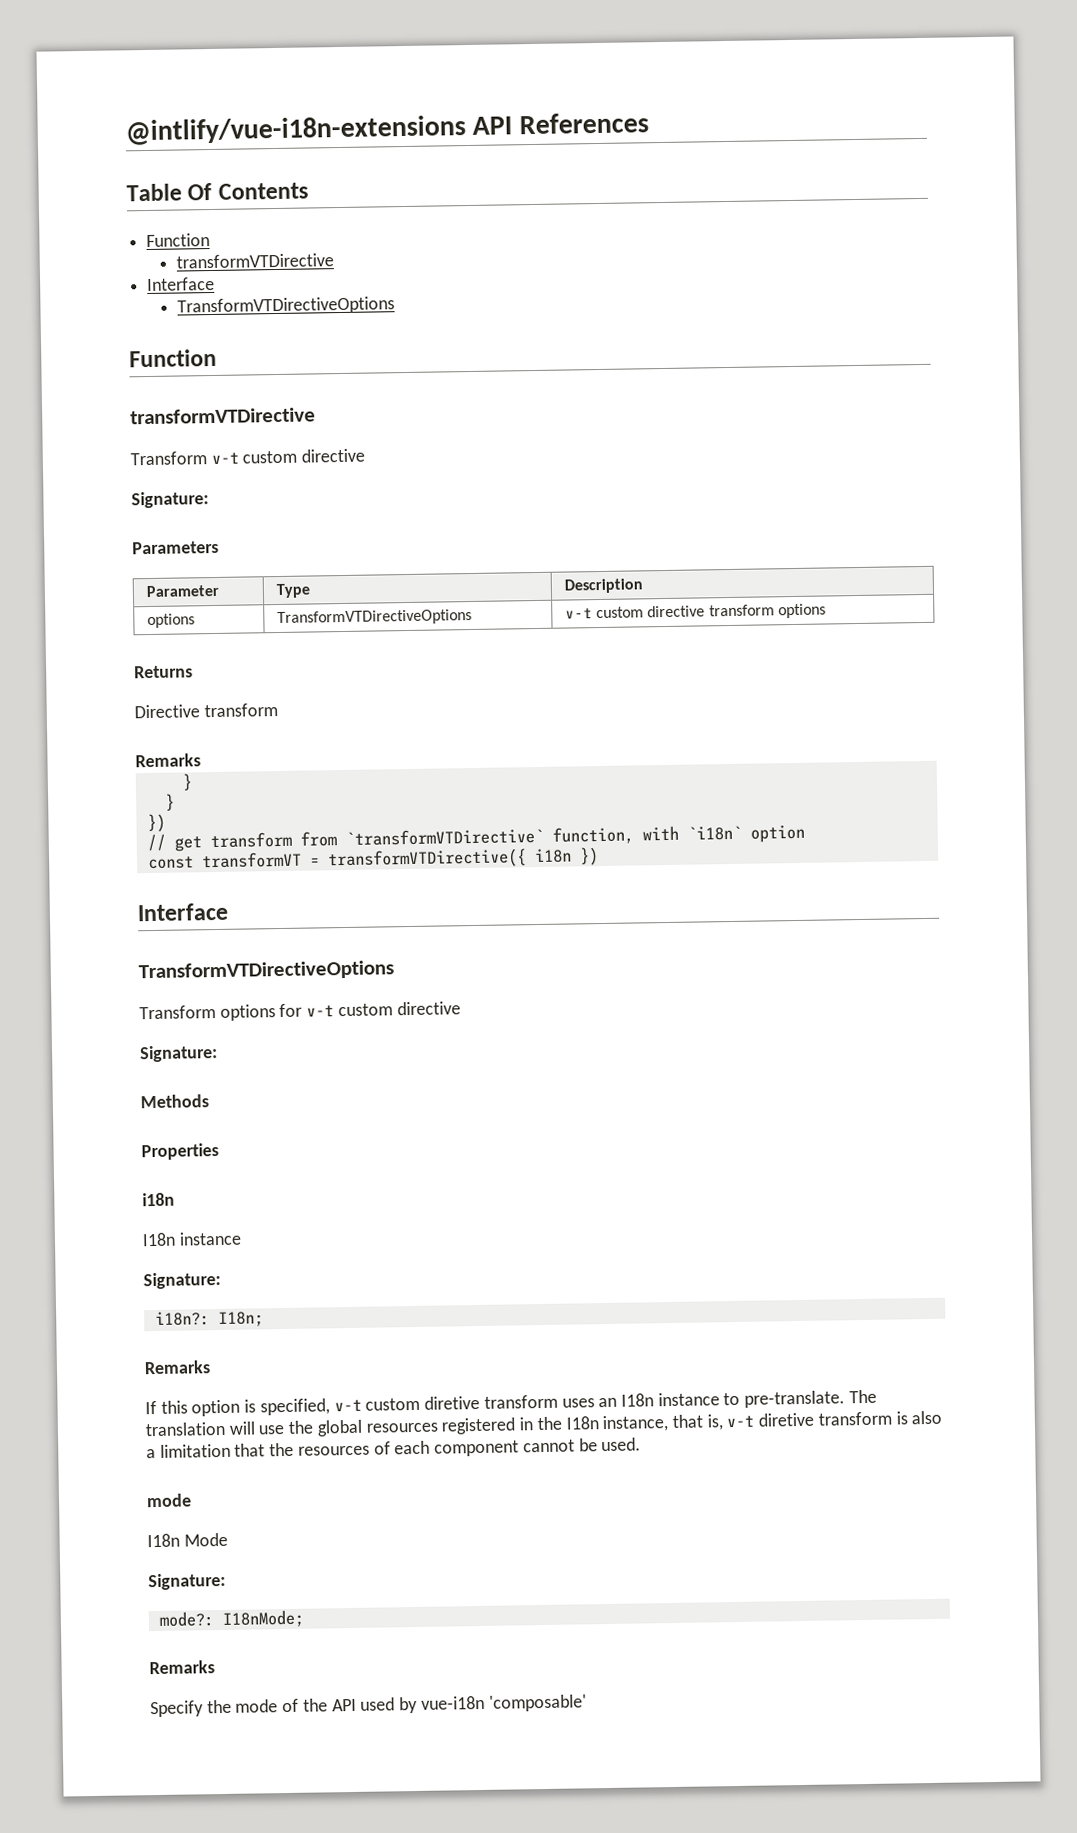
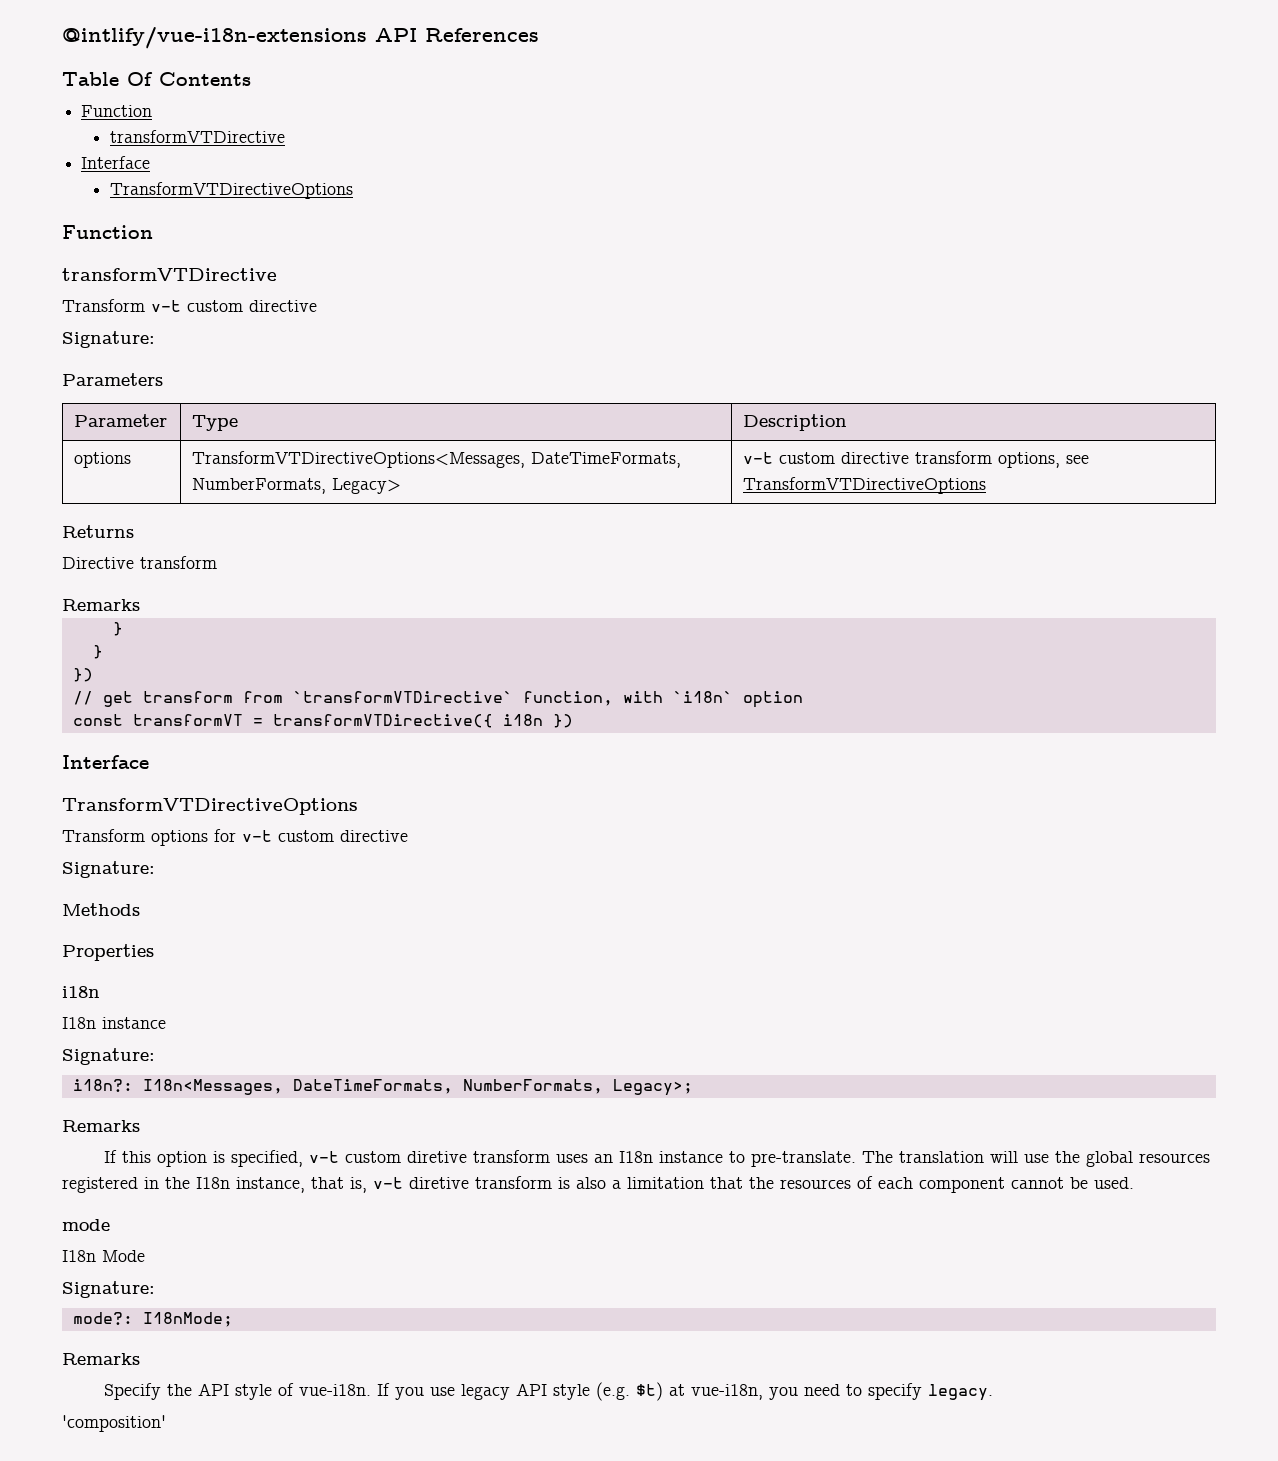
- options | TransformVTDirectiveOptions | v-t custom directive transform options
+ options | TransformVTDirectiveOptions<Messages, DateTimeFormats, NumberFormats, Legacy> | v-t custom directive transform options, see TransformVTDirectiveOptions
- i18n?: I18n;
+ i18n?: I18n<Messages, DateTimeFormats, NumberFormats, Legacy>;
- Specify the mode of the API used by vue-i18n 'composable'
+ Specify the API style of vue-i18n. If you use legacy API style (e.g. $t) at vue-i18n, you need to specify legacy.
+ 'composition'

